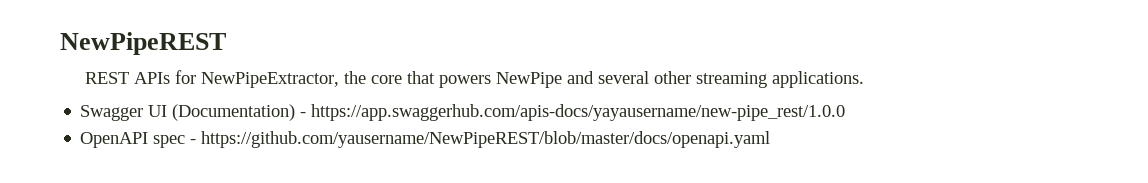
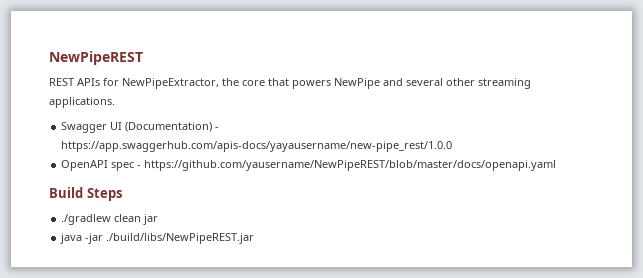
+ Build Steps
+ ./gradlew clean jar
+ java -jar ./build/libs/NewPipeREST.jar

